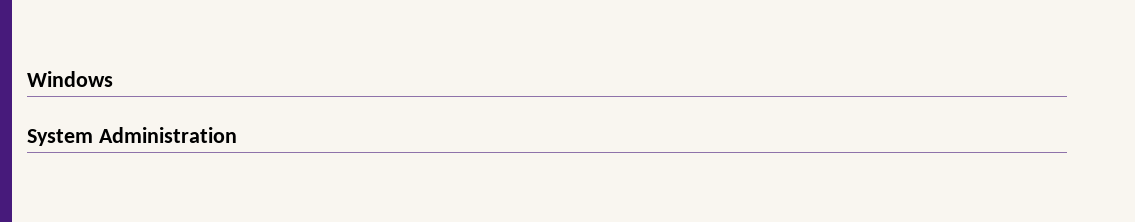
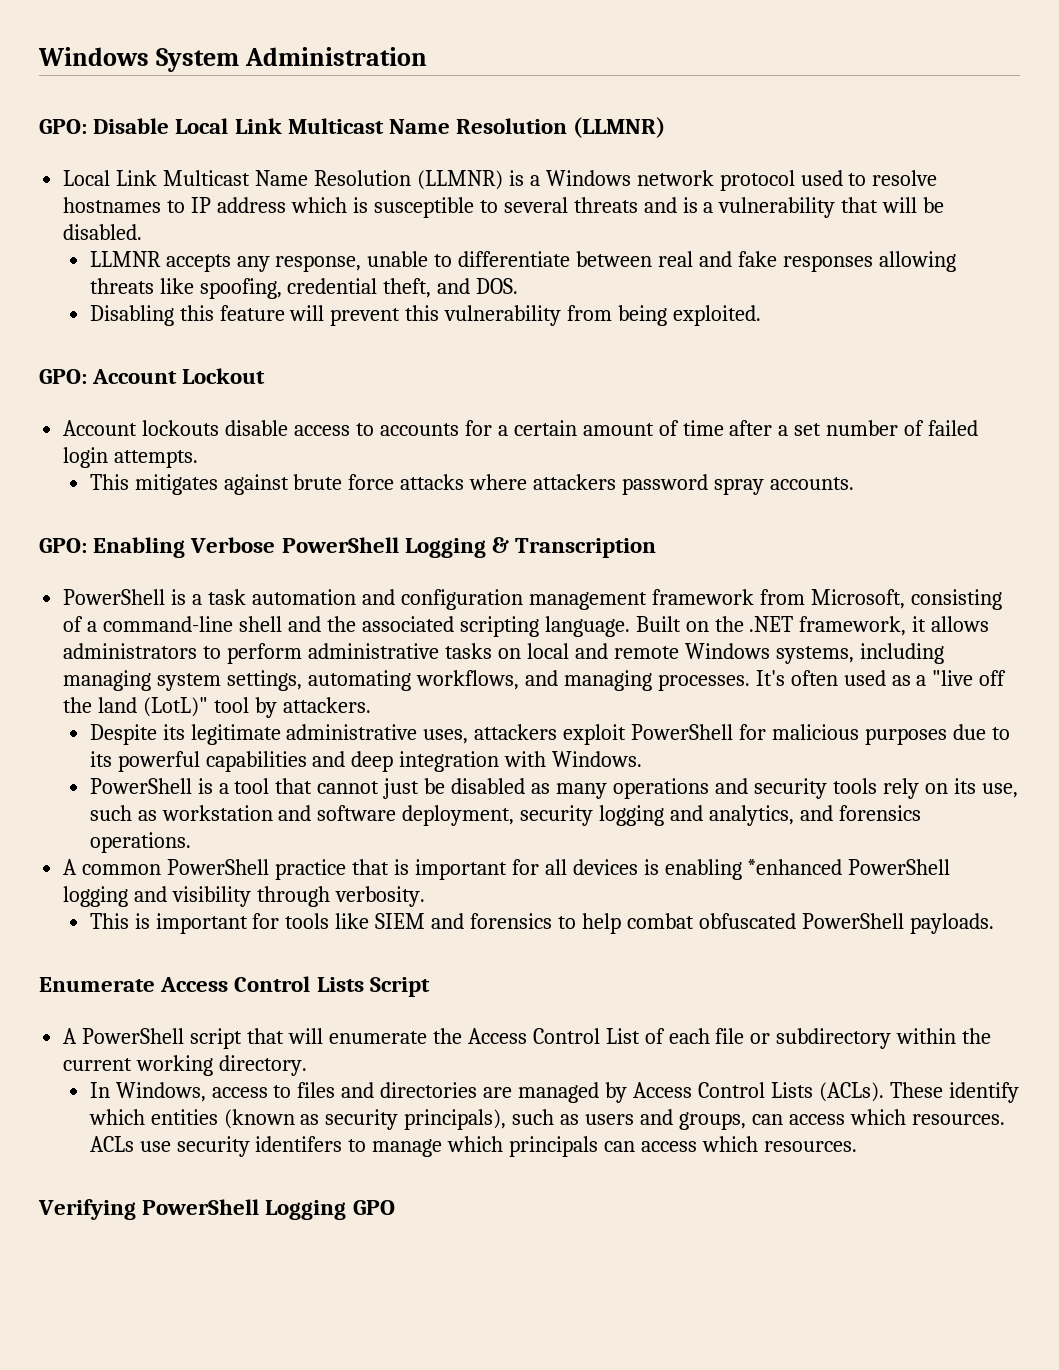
- Windows
- System Administration
+ Windows System Administration
+ GPO: Disable Local Link Multicast Name Resolution (LLMNR)
+ Local Link Multicast Name Resolution (LLMNR) is a Windows network protocol used to resolve hostnames to IP address which is susceptible to several threats and is a vulnerability that will be disabled.
+ LLMNR accepts any response, unable to differentiate between real and fake responses allowing threats like spoofing, credential theft, and DOS.
+ Disabling this feature will prevent this vulnerability from being exploited.
+ GPO: Account Lockout
+ Account lockouts disable access to accounts for a certain amount of time after a set number of failed login attempts.
+ This mitigates against brute force attacks where attackers password spray accounts.
+ GPO: Enabling Verbose PowerShell Logging & Transcription
+ PowerShell is a task automation and configuration management framework from Microsoft, consisting of a command-line shell and the associated scripting language. Built on the .NET framework, it allows administrators to perform administrative tasks on local and remote Windows systems, including managing system settings, automating workflows, and managing processes. It's often used as a "live off the land (LotL)" tool by attackers.
+ Despite its legitimate administrative uses, attackers exploit PowerShell for malicious purposes due to its powerful capabilities and deep integration with Windows.
+ PowerShell is a tool that cannot just be disabled as many operations and security tools rely on its use, such as workstation and software deployment, security logging and analytics, and forensics operations.
+ A common PowerShell practice that is important for all devices is enabling *enhanced PowerShell logging and visibility through verbosity.
+ This is important for tools like SIEM and forensics to help combat obfuscated PowerShell payloads.
+ Enumerate Access Control Lists Script
+ A PowerShell script that will enumerate the Access Control List of each file or subdirectory within the current working directory.
+ In Windows, access to files and directories are managed by Access Control Lists (ACLs). These identify which entities (known as security principals), such as users and groups, can access which resources. ACLs use security identifers to manage which principals can access which resources.
+ Verifying PowerShell Logging GPO

